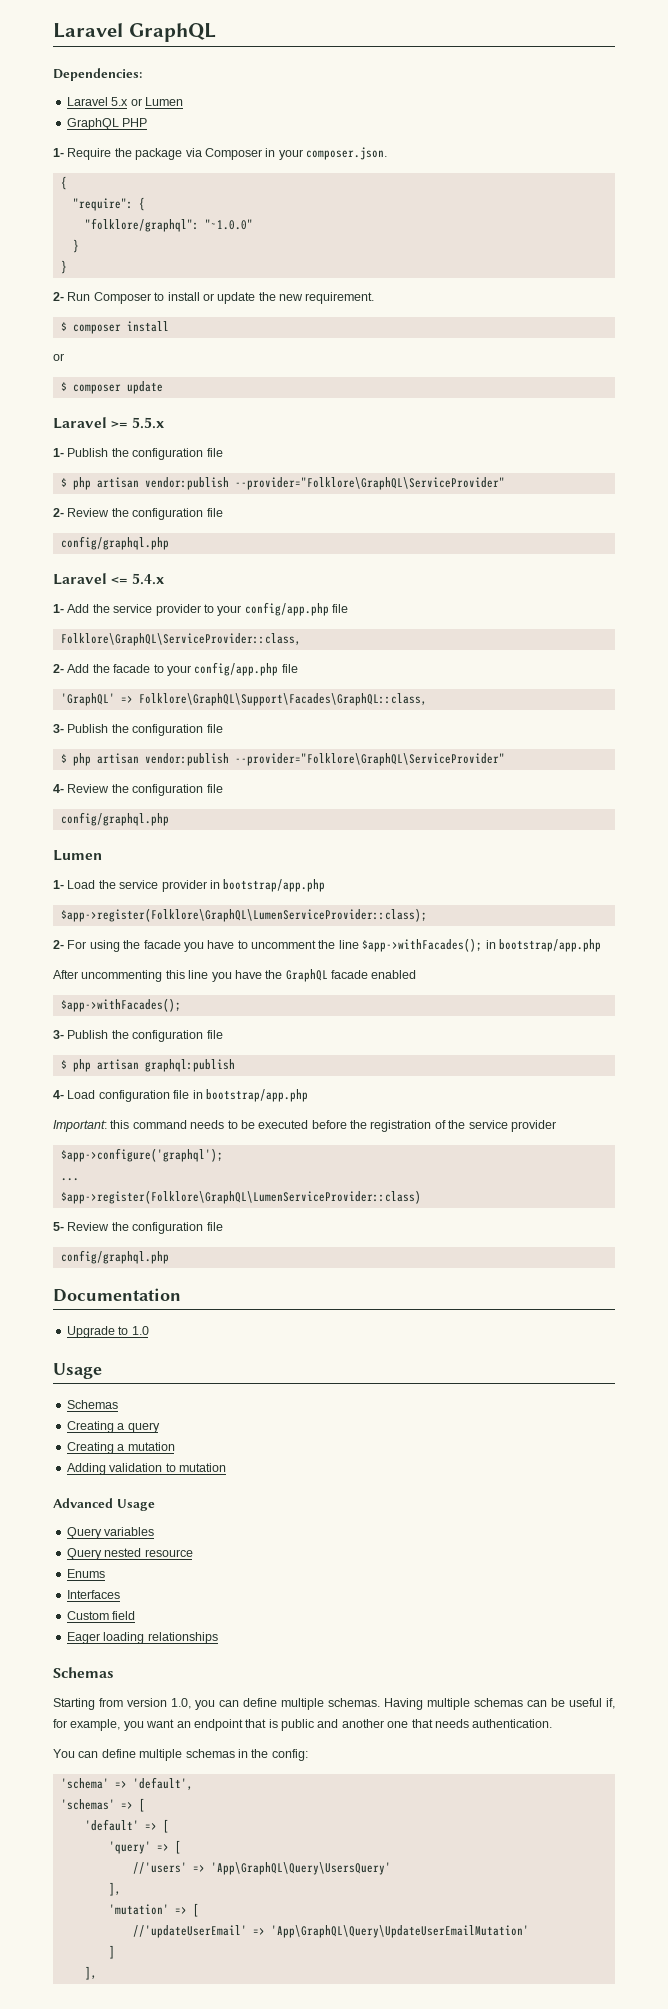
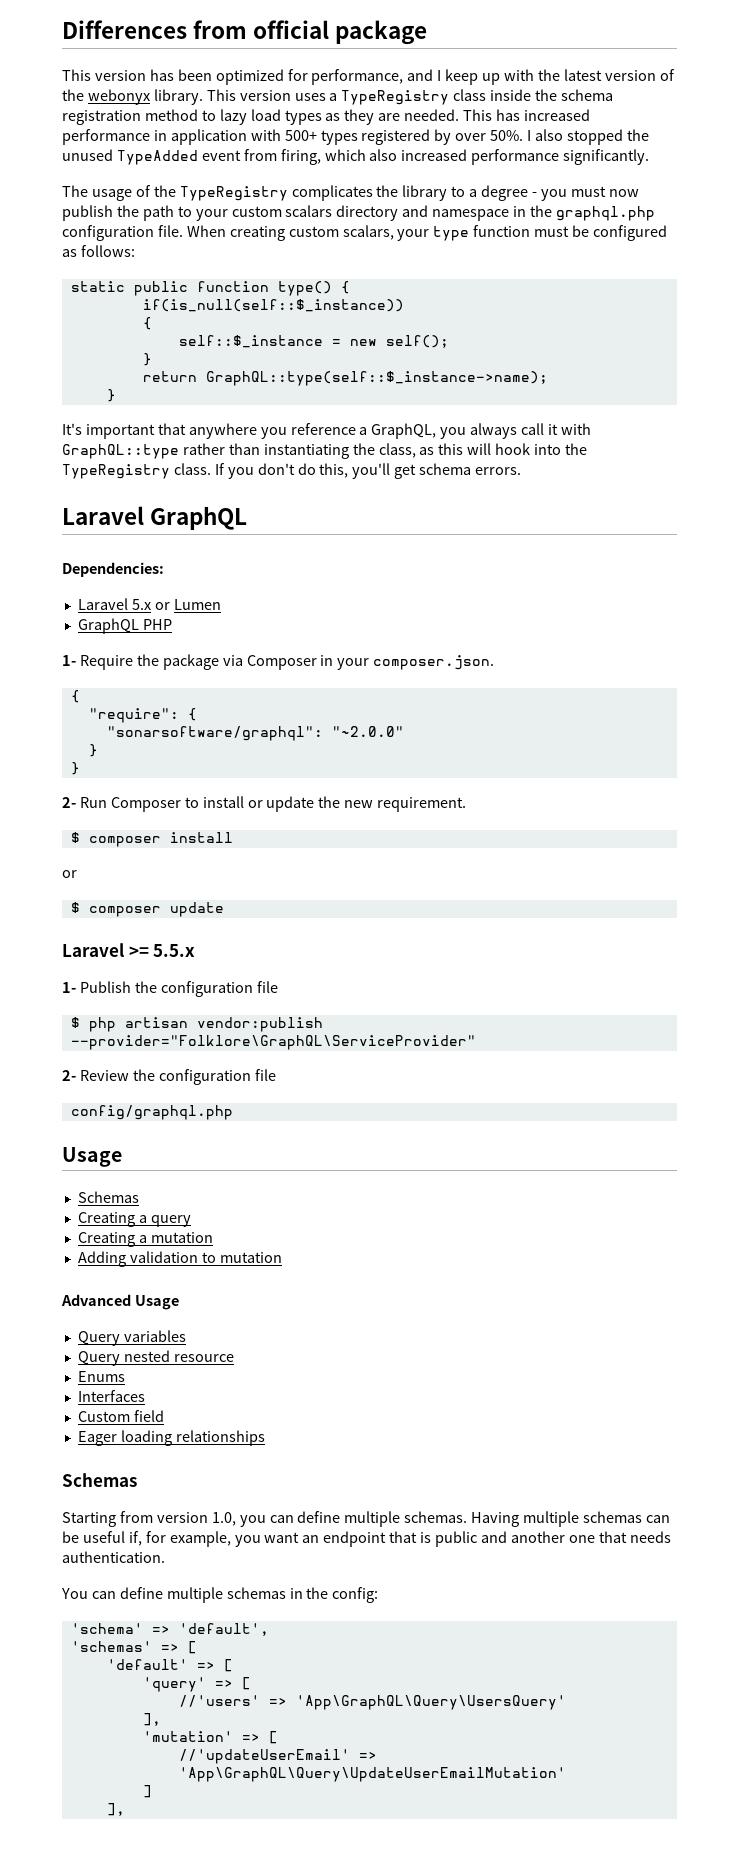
+ Differences from official package
+ This version has been optimized for performance, and I keep up with the latest version of the webonyx library. This version uses a TypeRegistry class inside the schema registration method to lazy load types as they are needed. This has increased performance in application with 500+ types registered by over 50%. I also stopped the unused TypeAdded event from firing, which also increased performance significantly.
+ The usage of the TypeRegistry complicates the library to a degree - you must now publish the path to your custom scalars directory and namespace in the graphql.php configuration file. When creating custom scalars, your type function must be configured as follows:
+ static public function type() {
+ if(is_null(self::$_instance))
+ {
+ self::$_instance = new self();
+ }
+ return GraphQL::type(self::$_instance->name);
+ }
+ It's important that anywhere you reference a GraphQL, you always call it with GraphQL::type rather than instantiating the class, as this will hook into the TypeRegistry class. If you don't do this, you'll get schema errors.
- "folklore/graphql": "~1.0.0"
+ "sonarsoftware/graphql": "~2.0.0"
- Laravel <= 5.4.x
- 1- Add the service provider to your config/app.php file
- Folklore\GraphQL\ServiceProvider::class,
- 2- Add the facade to your config/app.php file
- 'GraphQL' => Folklore\GraphQL\Support\Facades\GraphQL::class,
- 3- Publish the configuration file
- $ php artisan vendor:publish --provider="Folklore\GraphQL\ServiceProvider"
- 4- Review the configuration file
- config/graphql.php
- Lumen
- 1- Load the service provider in bootstrap/app.php
- $app->register(Folklore\GraphQL\LumenServiceProvider::class);
- 2- For using the facade you have to uncomment the line $app->withFacades(); in bootstrap/app.php
- After uncommenting this line you have the GraphQL facade enabled
- $app->withFacades();
- 3- Publish the configuration file
- $ php artisan graphql:publish
- 4- Load configuration file in bootstrap/app.php
- Important: this command needs to be executed before the registration of the service provider
- $app->configure('graphql');
- ...
- $app->register(Folklore\GraphQL\LumenServiceProvider::class)
- 5- Review the configuration file
- config/graphql.php
- Documentation
- Upgrade to 1.0

